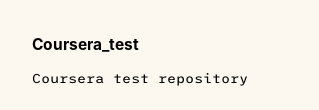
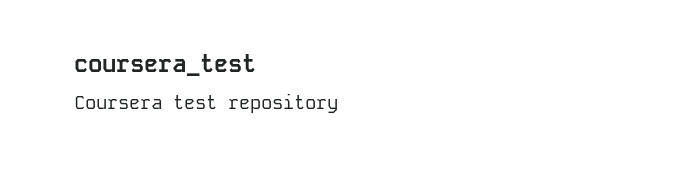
- Coursera_test
+ coursera_test

